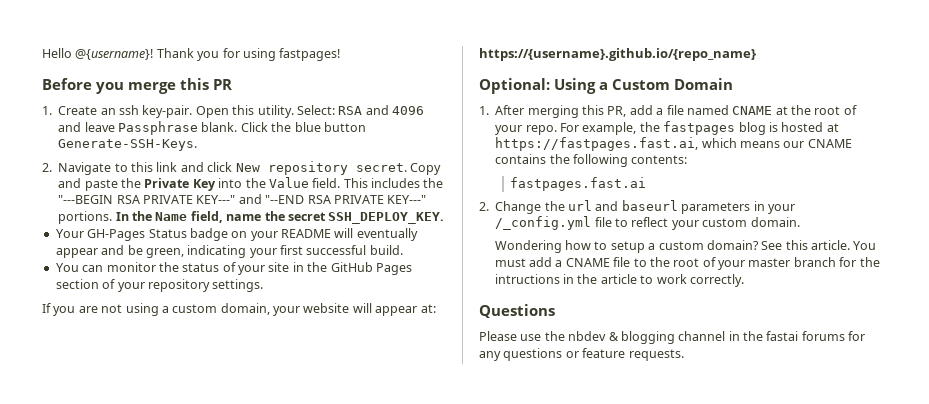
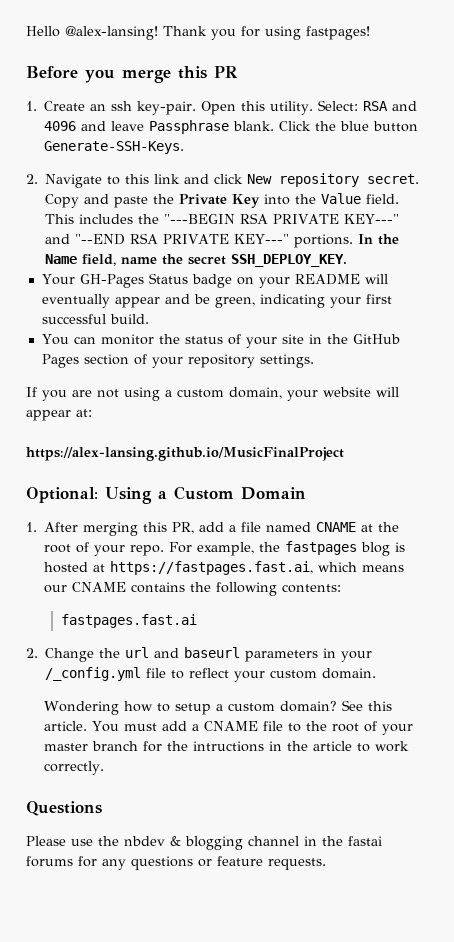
- Hello @{username}!
+ Hello @alex-lansing!
- https://{username}.github.io/{repo_name}
+ https://alex-lansing.github.io/MusicFinalProject

